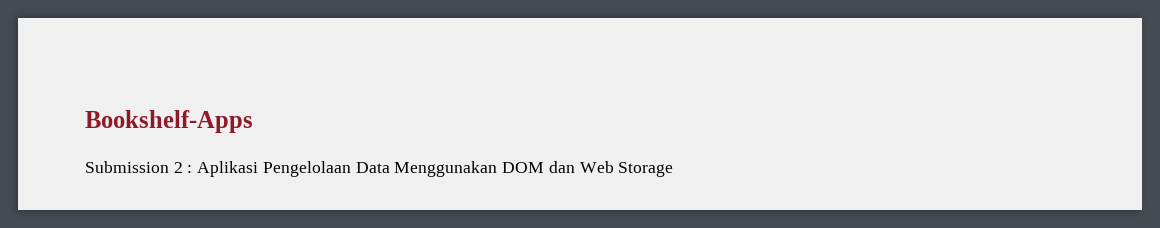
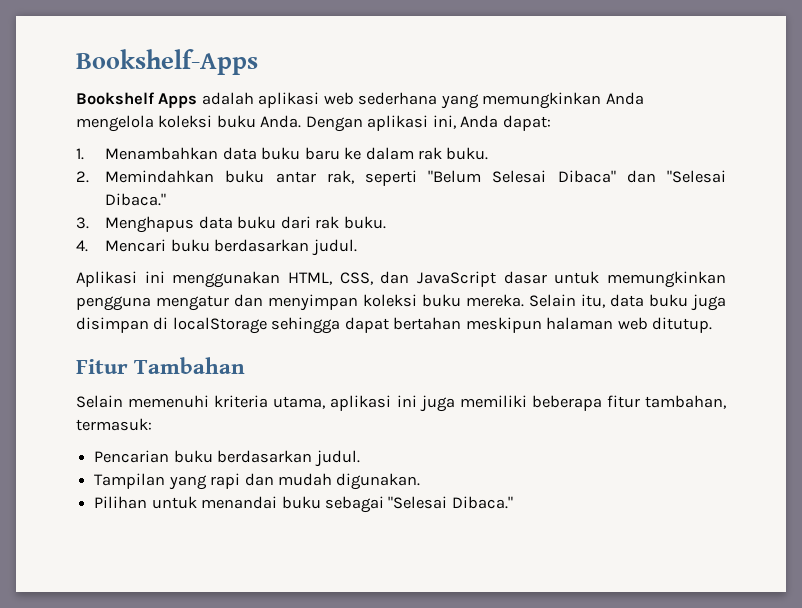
- Submission 2 : Aplikasi Pengelolaan Data Menggunakan DOM dan Web Storage
+ Bookshelf Apps adalah aplikasi web sederhana yang memungkinkan Anda mengelola koleksi buku Anda. Dengan aplikasi ini, Anda dapat:
+ 1. Menambahkan data buku baru ke dalam rak buku.
+ 2. Memindahkan buku antar rak, seperti "Belum Selesai Dibaca" dan "Selesai Dibaca."
+ 3. Menghapus data buku dari rak buku.
+ 4. Mencari buku berdasarkan judul.
+ Aplikasi ini menggunakan HTML, CSS, dan JavaScript dasar untuk memungkinkan pengguna mengatur dan menyimpan koleksi buku mereka. Selain itu, data buku juga disimpan di localStorage sehingga dapat bertahan meskipun halaman web ditutup.
+ Fitur Tambahan
+ Selain memenuhi kriteria utama, aplikasi ini juga memiliki beberapa fitur tambahan, termasuk:
+ Pencarian buku berdasarkan judul.
+ Tampilan yang rapi dan mudah digunakan.
+ Pilihan untuk menandai buku sebagai "Selesai Dibaca."

